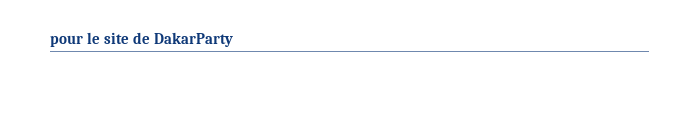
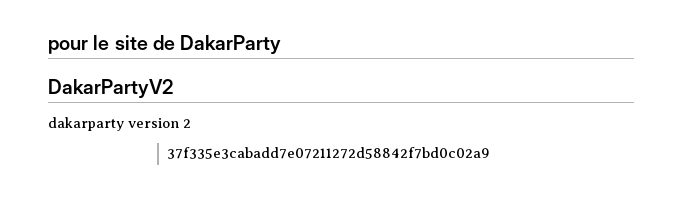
+ DakarPartyV2
+ dakarparty version 2
+ 37f335e3cabadd7e07211272d58842f7bd0c02a9

